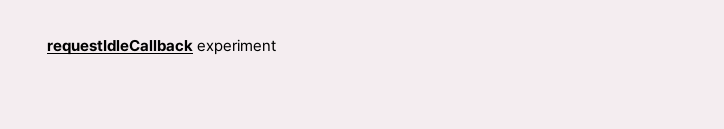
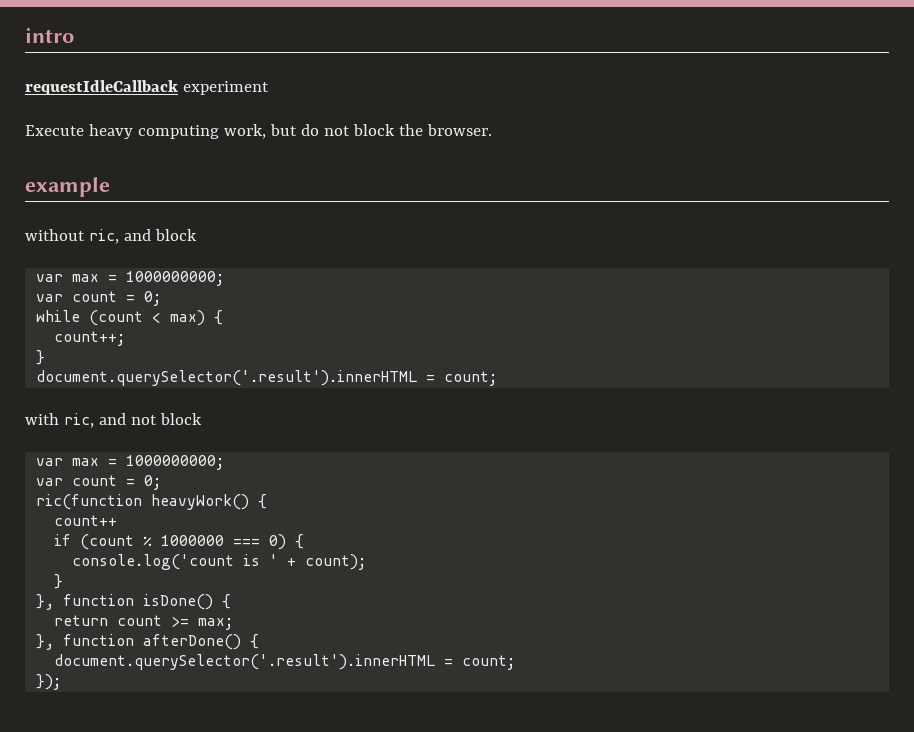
+ intro
+ Execute heavy computing work, but do not block the browser.
+ example
+ without ric, and block
+ var max = 1000000000;
+ var count = 0;
+ while (count < max) {
+ count++;
+ }
+ document.querySelector('.result').innerHTML = count;
+ with ric, and not block
+ var max = 1000000000;
+ var count = 0;
+ ric(function heavyWork() {
+ count++
+ if (count % 1000000 === 0) {
+ console.log('count is ' + count);
+ }
+ }, function isDone() {
+ return count >= max;
+ }, function afterDone() {
+ document.querySelector('.result').innerHTML = count;
+ });

